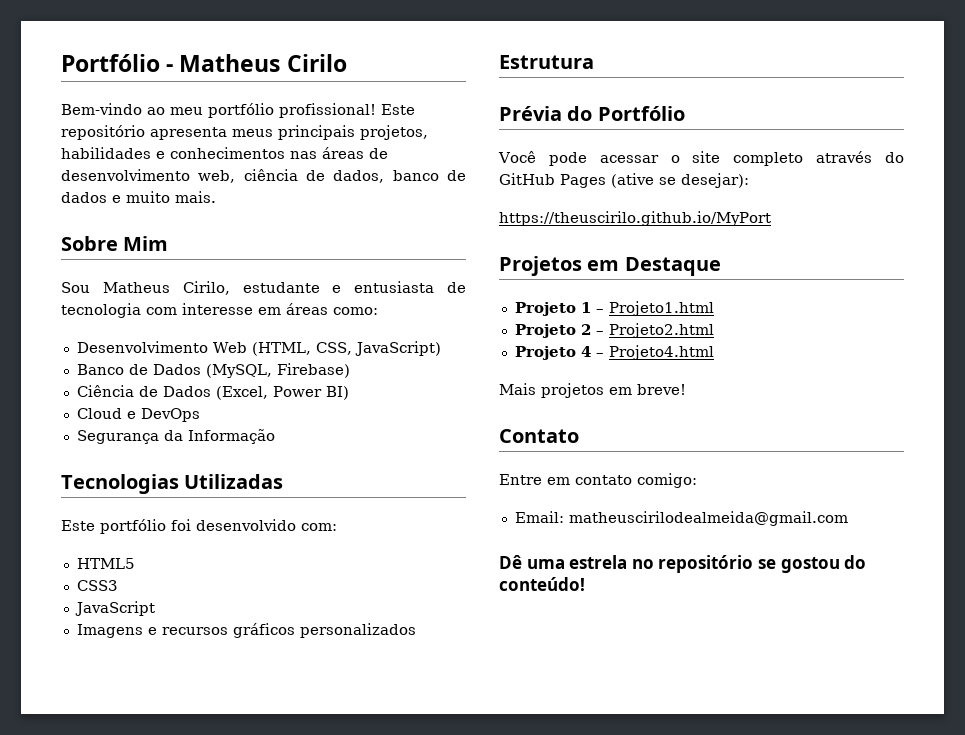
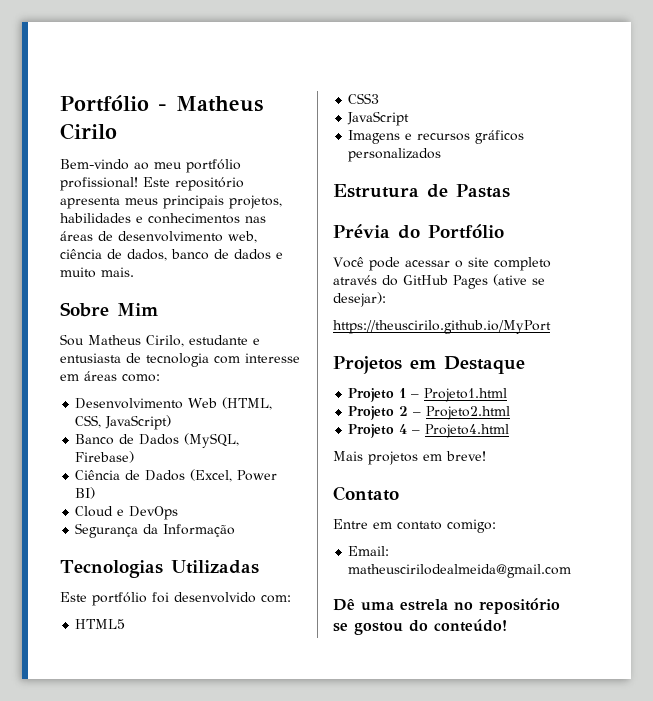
- Estrutura
+ Estrutura de Pastas

